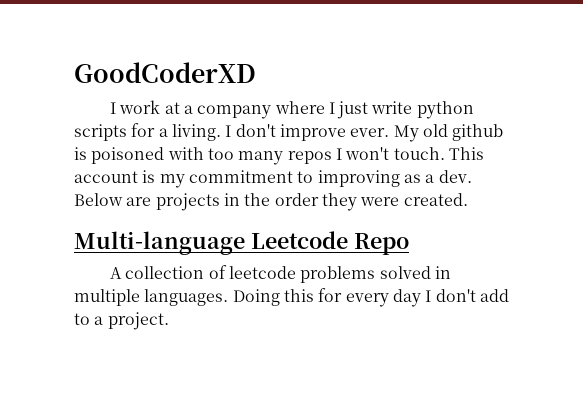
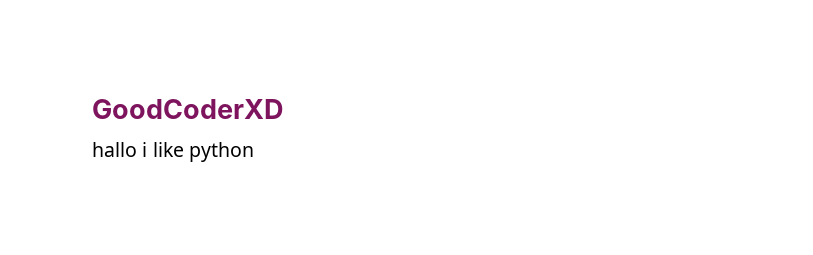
- I work at a company where I just write python scripts for a living. I don't improve ever. My old github is poisoned with too many repos I won't touch. This account is my commitment to improving as a dev. Below are projects in the order they were created.
- Multi-language Leetcode Repo
- A collection of leetcode problems solved in multiple languages. Doing this for every day I don't add to a project.
+ hallo i like python

